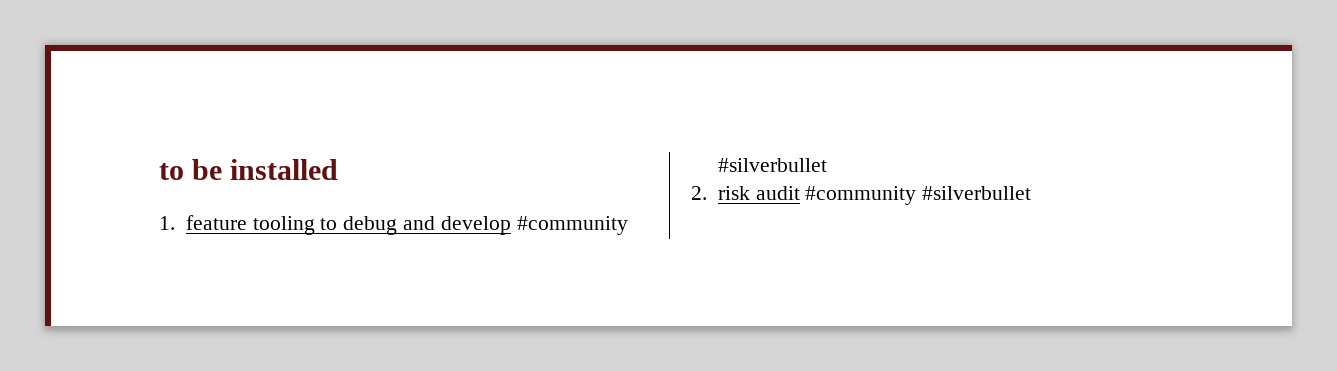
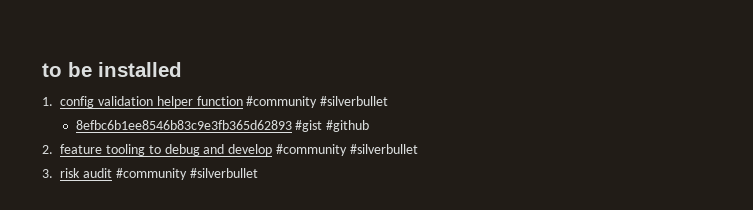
- 1. feature tooling to debug and develop #community #silverbullet
+ 1. config validation helper function #community #silverbullet
+ 8efbc6b1ee8546b83c9e3fb365d62893 #gist #github
+ 2. feature tooling to debug and develop #community #silverbullet
- 2. risk audit #community #silverbullet
+ 3. risk audit #community #silverbullet

